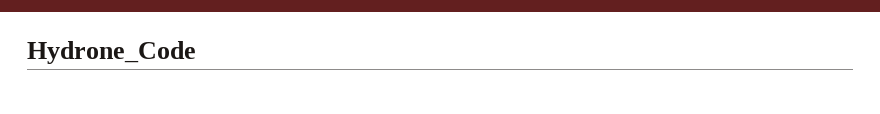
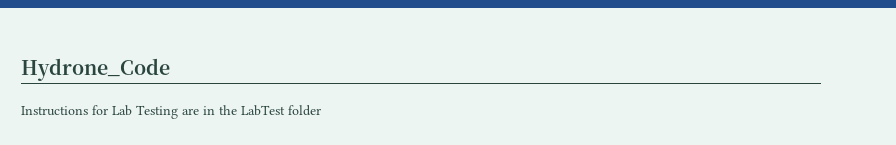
+ Instructions for Lab Testing are in the LabTest folder

